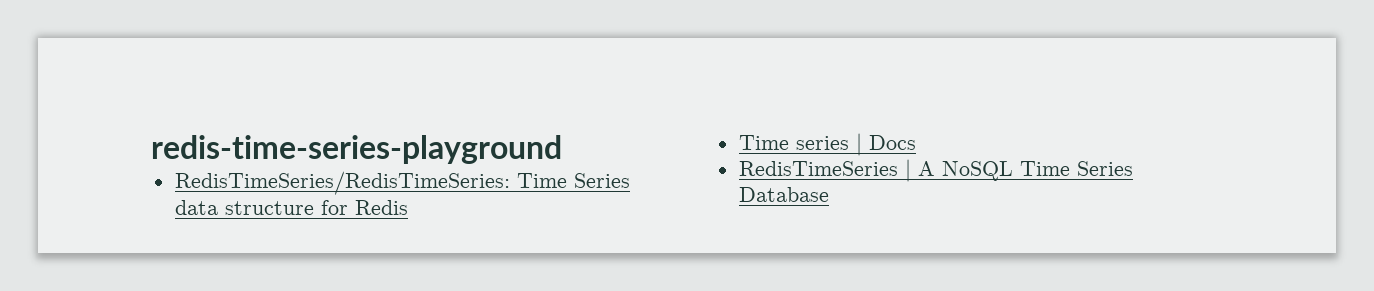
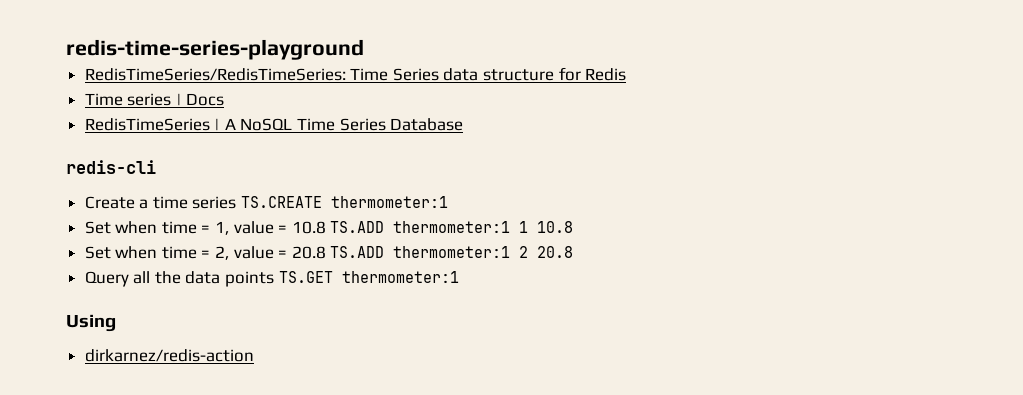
+ redis-cli
+ Create a time series TS.CREATE thermometer:1
+ Set when time = 1, value = 10.8 TS.ADD thermometer:1 1 10.8
+ Set when time = 2, value = 20.8 TS.ADD thermometer:1 2 20.8
+ Query all the data points TS.GET thermometer:1
+ Using
+ dirkarnez/redis-action

